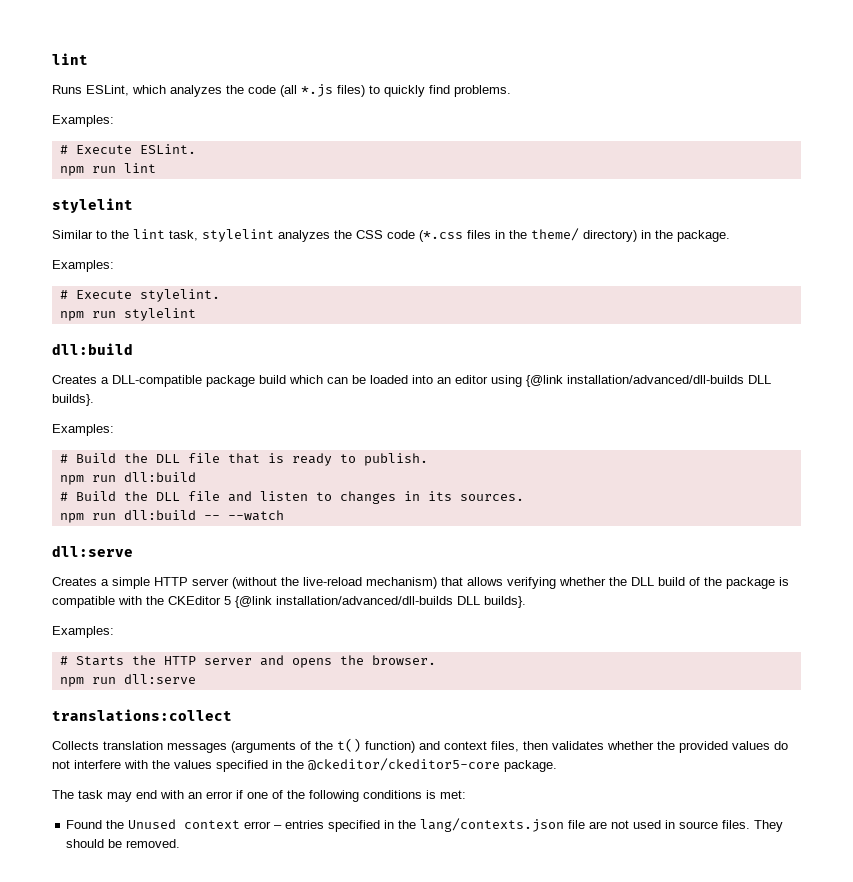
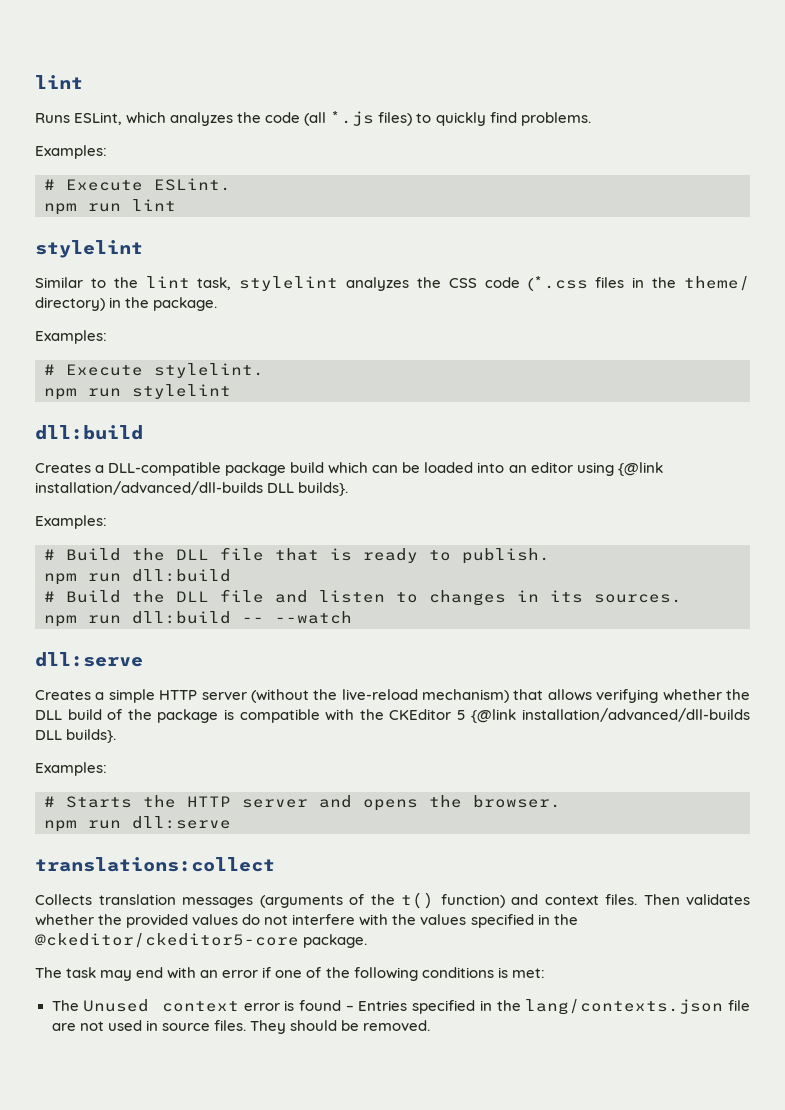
- Collects translation messages (arguments of the t() function) and context files, then validates whether the provided values do not interfere with the values specified in the @ckeditor/ckeditor5-core package.
+ Collects translation messages (arguments of the t() function) and context files. Then validates whether the provided values do not interfere with the values specified in the @ckeditor/ckeditor5-core package.
- Found the Unused context error – entries specified in the lang/contexts.json file are not used in source files.
+ The Unused context error is found – Entries specified in the lang/contexts.json file are not used in source files.

